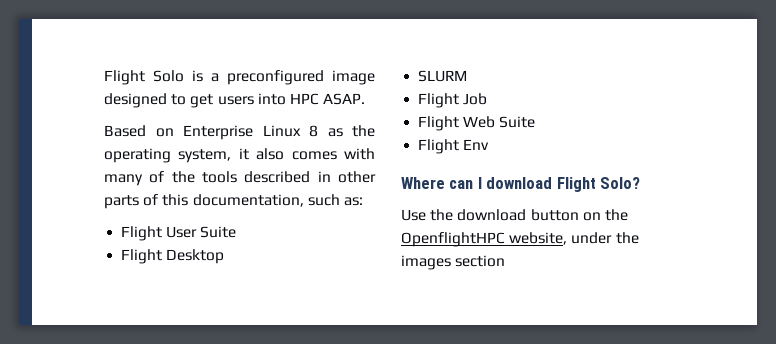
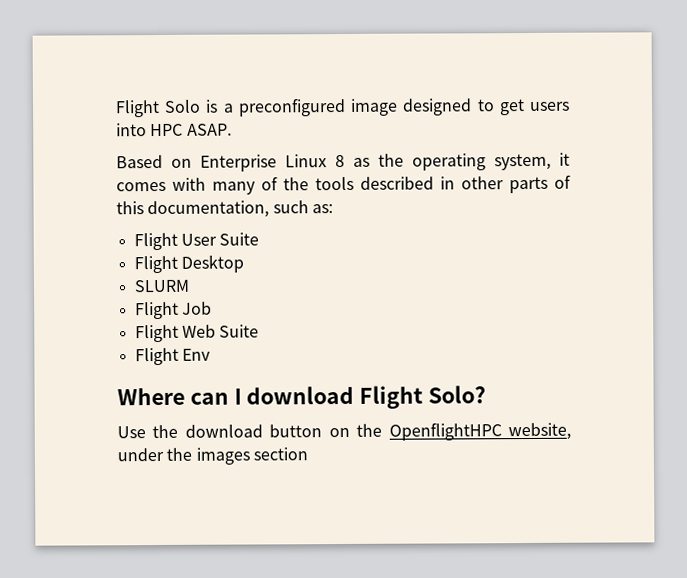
- Based on Enterprise Linux 8 as the operating system, it also comes with many of the tools described in other parts of this documentation, such as:
+ Based on Enterprise Linux 8 as the operating system, it comes with many of the tools described in other parts of this documentation, such as:

